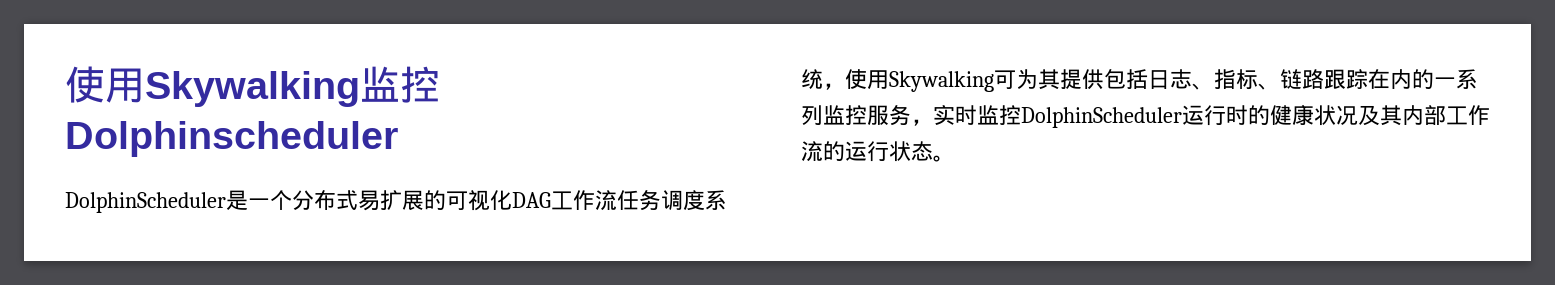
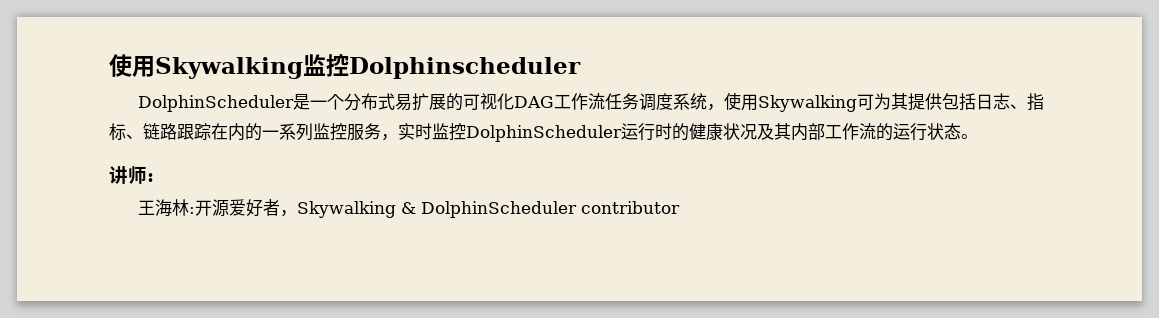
+ 讲师:
+ 王海林:开源爱好者，Skywalking & DolphinScheduler contributor

